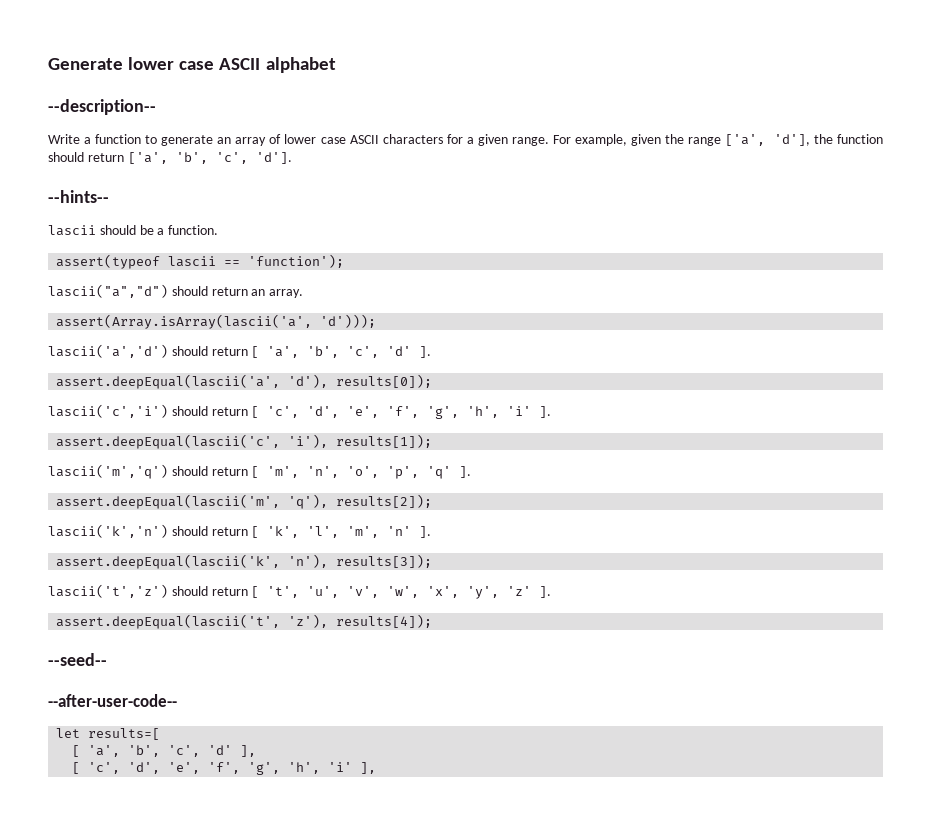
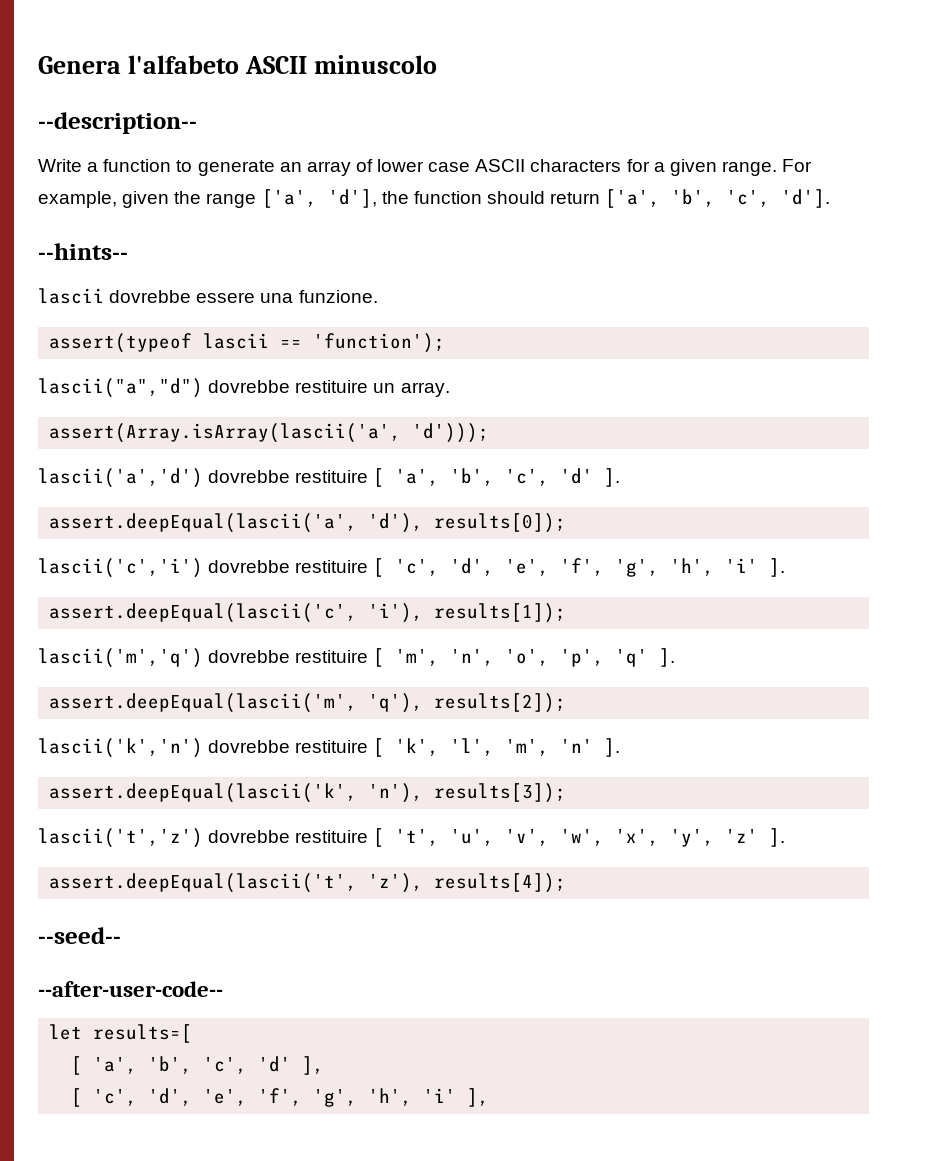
- Generate lower case ASCII alphabet
+ Genera l'alfabeto ASCII minuscolo
- lascii should be a function.
+ lascii dovrebbe essere una funzione.
- lascii("a","d") should return an array.
+ lascii("a","d") dovrebbe restituire un array.
- lascii('a','d') should return [ 'a', 'b', 'c', 'd' ].
+ lascii('a','d') dovrebbe restituire [ 'a', 'b', 'c', 'd' ].
- lascii('c','i') should return [ 'c', 'd', 'e', 'f', 'g', 'h', 'i' ].
+ lascii('c','i') dovrebbe restituire [ 'c', 'd', 'e', 'f', 'g', 'h', 'i' ].
- lascii('m','q') should return [ 'm', 'n', 'o', 'p', 'q' ].
+ lascii('m','q') dovrebbe restituire [ 'm', 'n', 'o', 'p', 'q' ].
- lascii('k','n') should return [ 'k', 'l', 'm', 'n' ].
+ lascii('k','n') dovrebbe restituire [ 'k', 'l', 'm', 'n' ].
- lascii('t','z') should return [ 't', 'u', 'v', 'w', 'x', 'y', 'z' ].
+ lascii('t','z') dovrebbe restituire [ 't', 'u', 'v', 'w', 'x', 'y', 'z' ].

